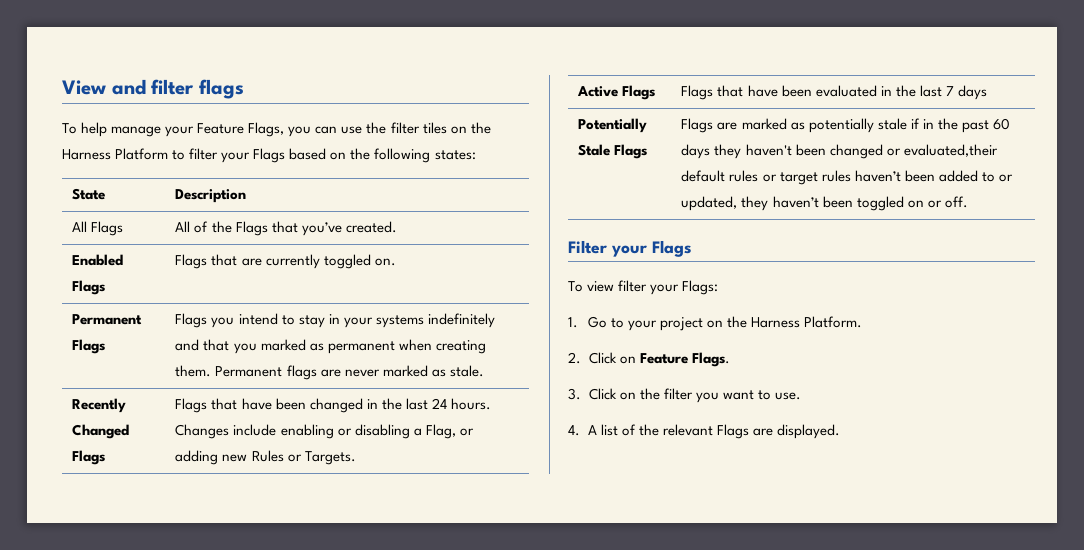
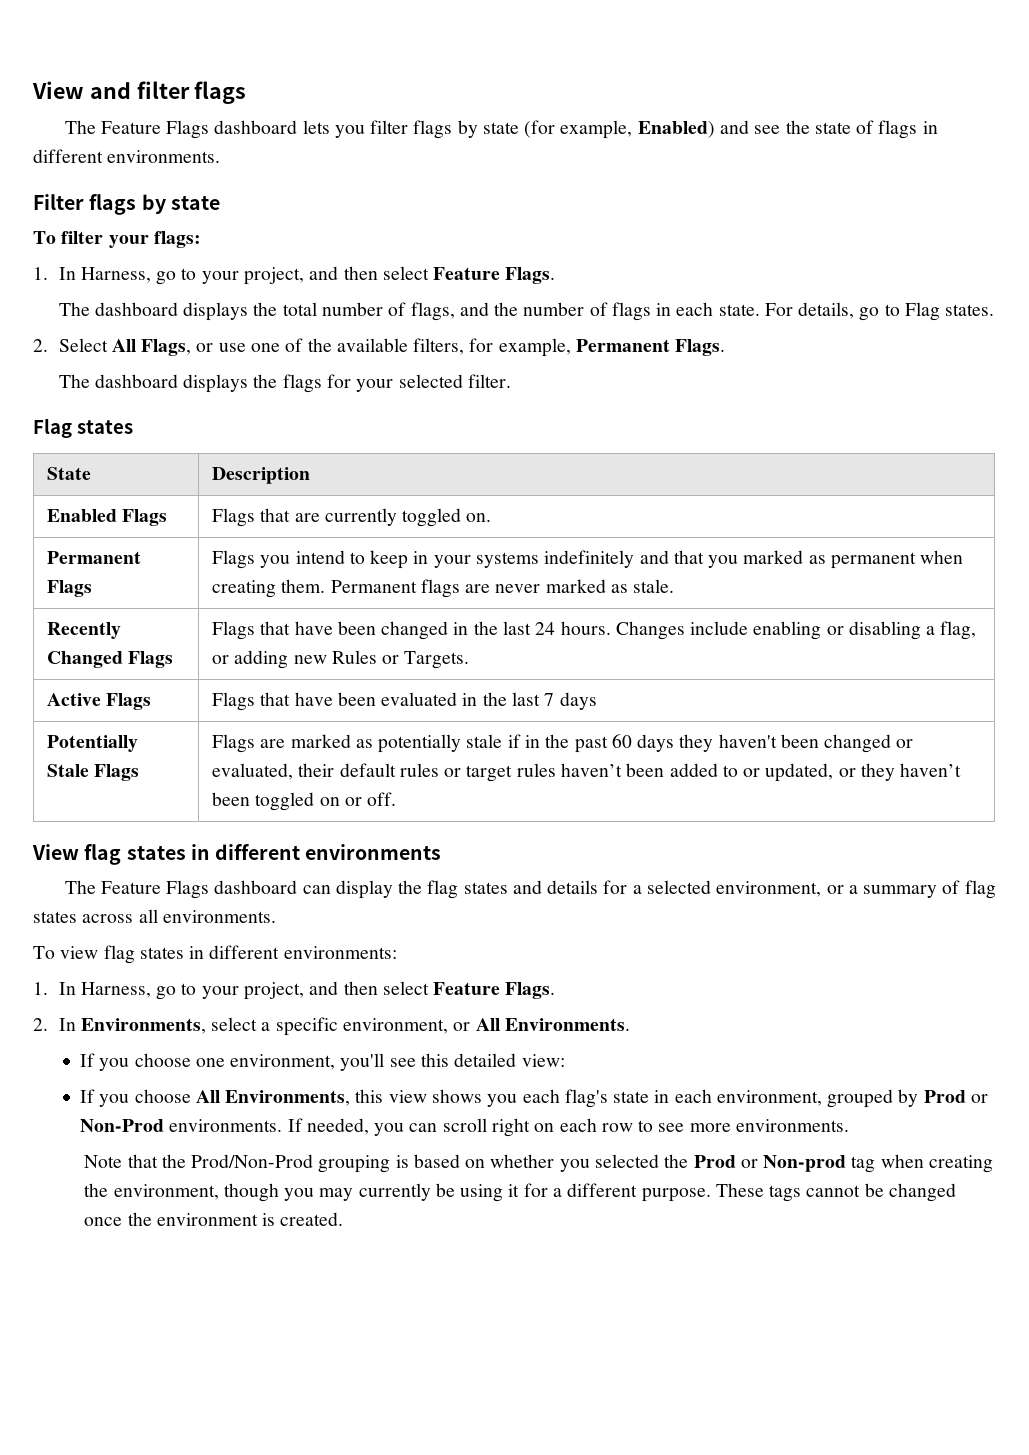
- To help manage your Feature Flags, you can use the filter tiles on the Harness Platform to filter your Flags based on the following states:
+ The Feature Flags dashboard lets you filter flags by state (for example, Enabled) and see the state of flags in different environments.
+ Filter flags by state
+ To filter your flags:
+ 1. In Harness, go to your project, and then select Feature Flags.
+ The dashboard displays the total number of flags, and the number of flags in each state. For details, go to Flag states.
+ 2. Select All Flags, or use one of the available filters, for example, Permanent Flags.
+ The dashboard displays the flags for your selected filter.
+ Flag states
  State | Description
- All Flags | All of the Flags that you’ve created.
- Permanent Flags | Flags you intend to stay in your systems indefinitely and that you marked as permanent when creating them. Permanent flags are never marked as stale.
+ Permanent Flags | Flags you intend to keep in your systems indefinitely and that you marked as permanent when creating them. Permanent flags are never marked as stale.
- Recently Changed Flags | Flags that have been changed in the last 24 hours. Changes include enabling or disabling a Flag, or adding new Rules or Targets.
+ Recently Changed Flags | Flags that have been changed in the last 24 hours. Changes include enabling or disabling a flag, or adding new Rules or Targets.
- Flags are marked as potentially stale if in the past 60 days they haven't been changed or evaluated,their default rules or target rules haven’t been added to or updated, they haven’t been toggled on or off.
+ Flags are marked as potentially stale if in the past 60 days they haven't been changed or evaluated, their default rules or target rules haven’t been added to or updated, or they haven’t been toggled on or off.
- Filter your Flags
- To view filter your Flags:
- 1. Go to your project on the Harness Platform.
- 2. Click on Feature Flags.
- 3. Click on the filter you want to use.
- 4. A list of the relevant Flags are displayed.
+ View flag states in different environments
+ The Feature Flags dashboard can display the flag states and details for a selected environment, or a summary of flag states across all environments.
+ To view flag states in different environments:
+ 1. In Harness, go to your project, and then select Feature Flags.
+ 2. In Environments, select a specific environment, or All Environments.
+ If you choose one environment, you'll see this detailed view:
+ If you choose All Environments, this view shows you each flag's state in each environment, grouped by Prod or Non-Prod environments. If needed, you can scroll right on each row to see more environments.
+ Note that the Prod/Non-Prod grouping is based on whether you selected the Prod or Non-prod tag when creating the environment, though you may currently be using it for a different purpose. These tags cannot be changed once the environment is created.

